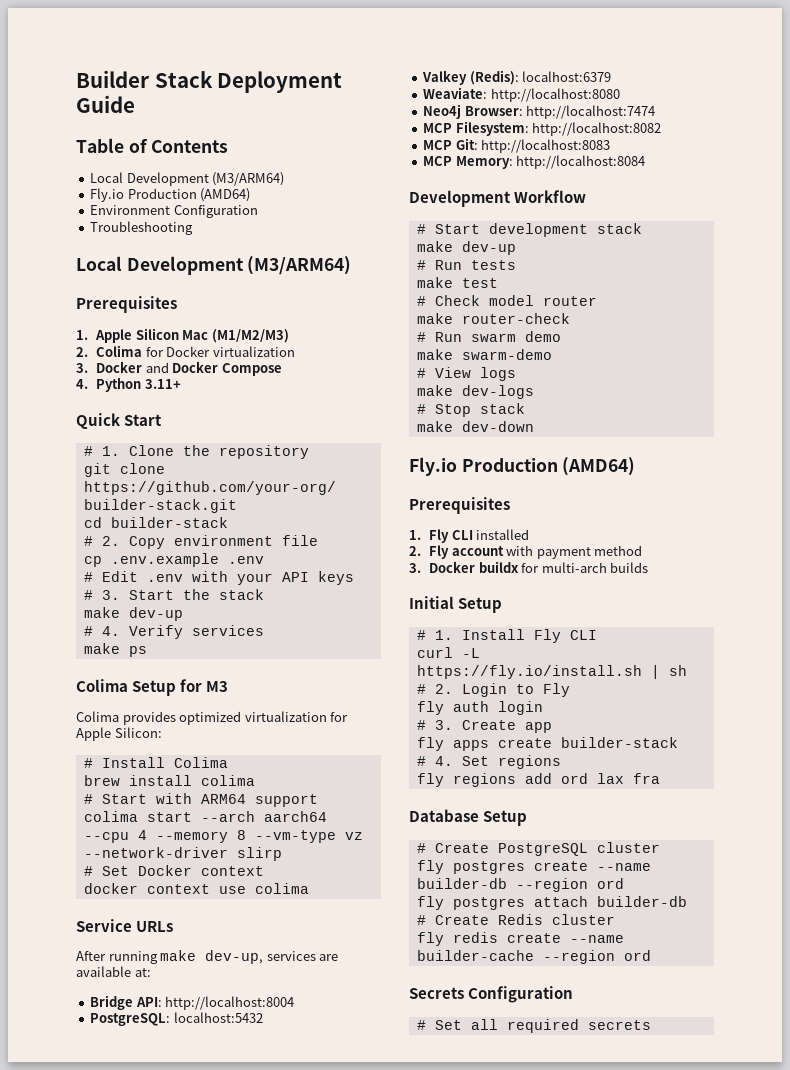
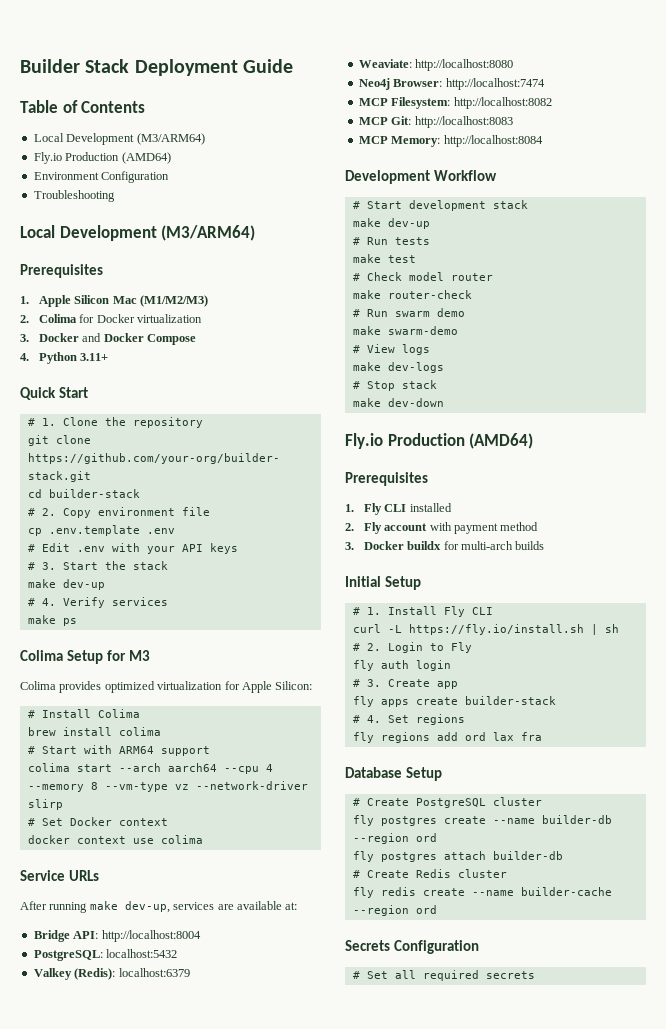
- cp .env.example .env
+ cp .env.template .env

